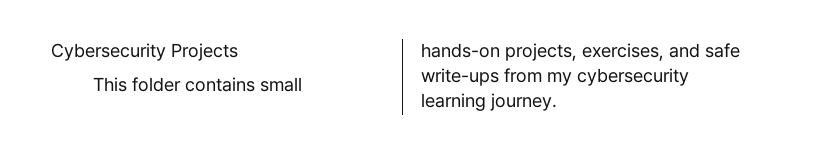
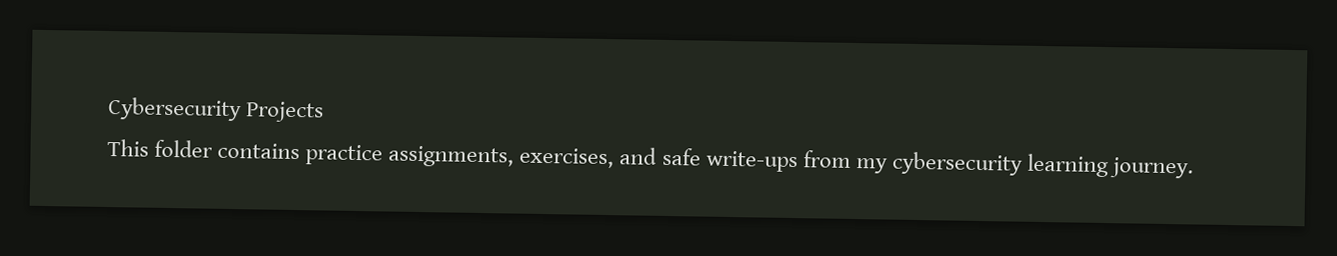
- This folder contains small hands-on projects, exercises, and safe write-ups from my cybersecurity learning journey.
+ This folder contains practice assignments, exercises, and safe write-ups from my cybersecurity learning journey.

